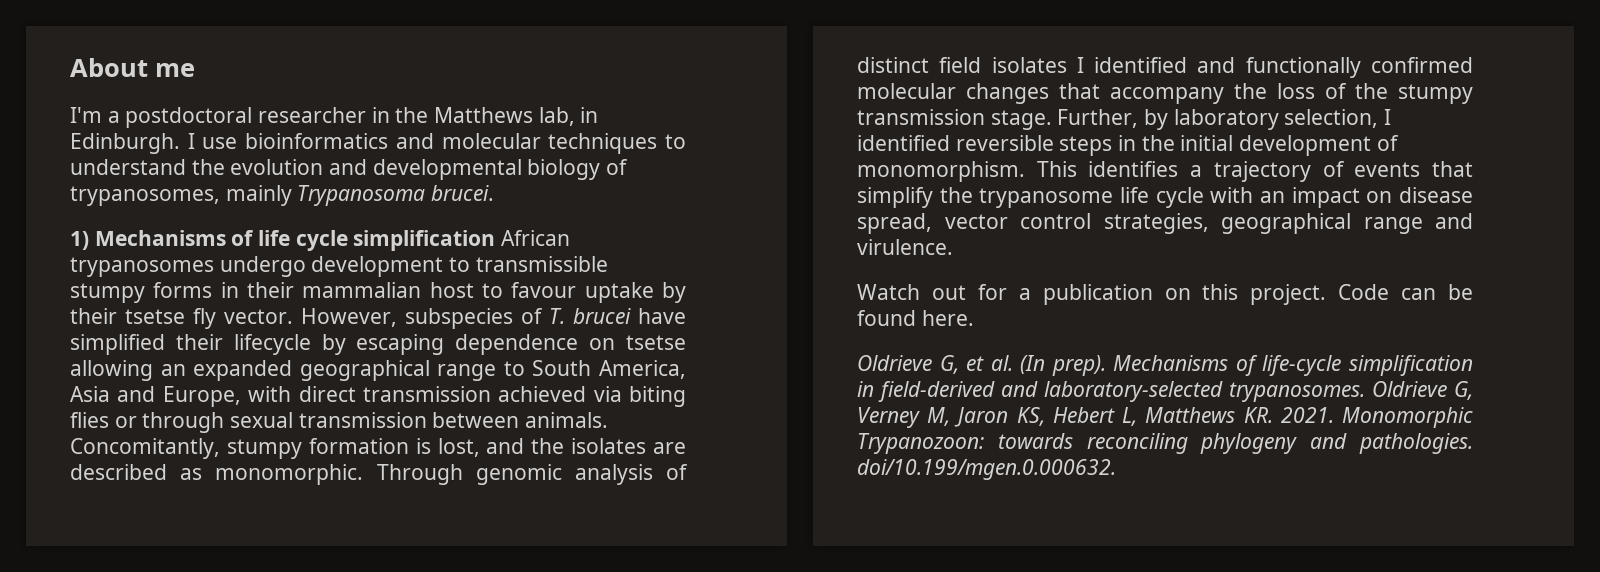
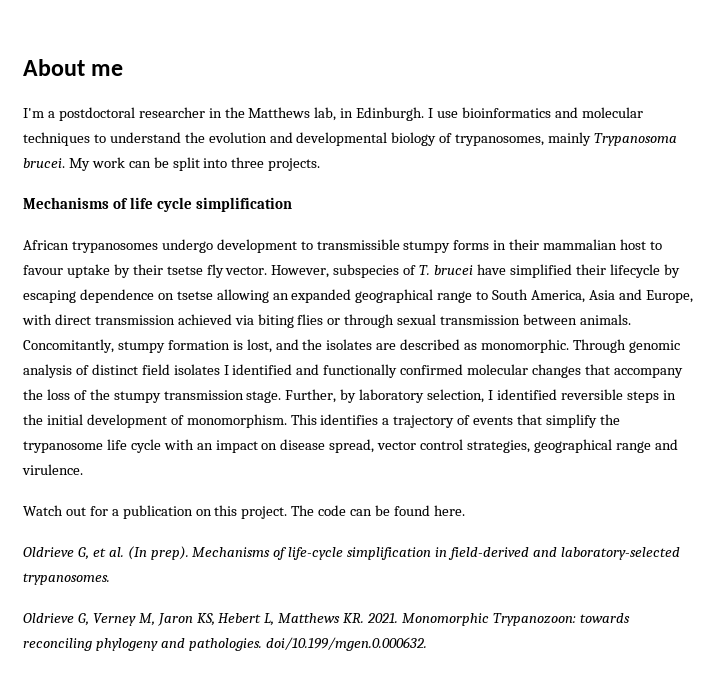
- I use bioinformatics and molecular techniques to understand the evolution and developmental biology of trypanosomes, mainly Trypanosoma brucei.
- 1) Mechanisms of life cycle simplification African trypanosomes undergo development to transmissible stumpy forms in their mammalian host to favour uptake by their tsetse fly vector.
+ I use bioinformatics and molecular techniques to understand the evolution and developmental biology of trypanosomes, mainly Trypanosoma brucei. My work can be split into three projects.
+ Mechanisms of life cycle simplification
+ African trypanosomes undergo development to transmissible stumpy forms in their mammalian host to favour uptake by their tsetse fly vector.
- Code can be found here.
+ The code can be found here.
- Mechanisms of life-cycle simplification in field-derived and laboratory-selected trypanosomes. Oldrieve G, Verney M, Jaron KS, Hebert L, Matthews KR. 2021.
+ Mechanisms of life-cycle simplification in field-derived and laboratory-selected trypanosomes.
+ Oldrieve G, Verney M, Jaron KS, Hebert L, Matthews KR. 2021.

